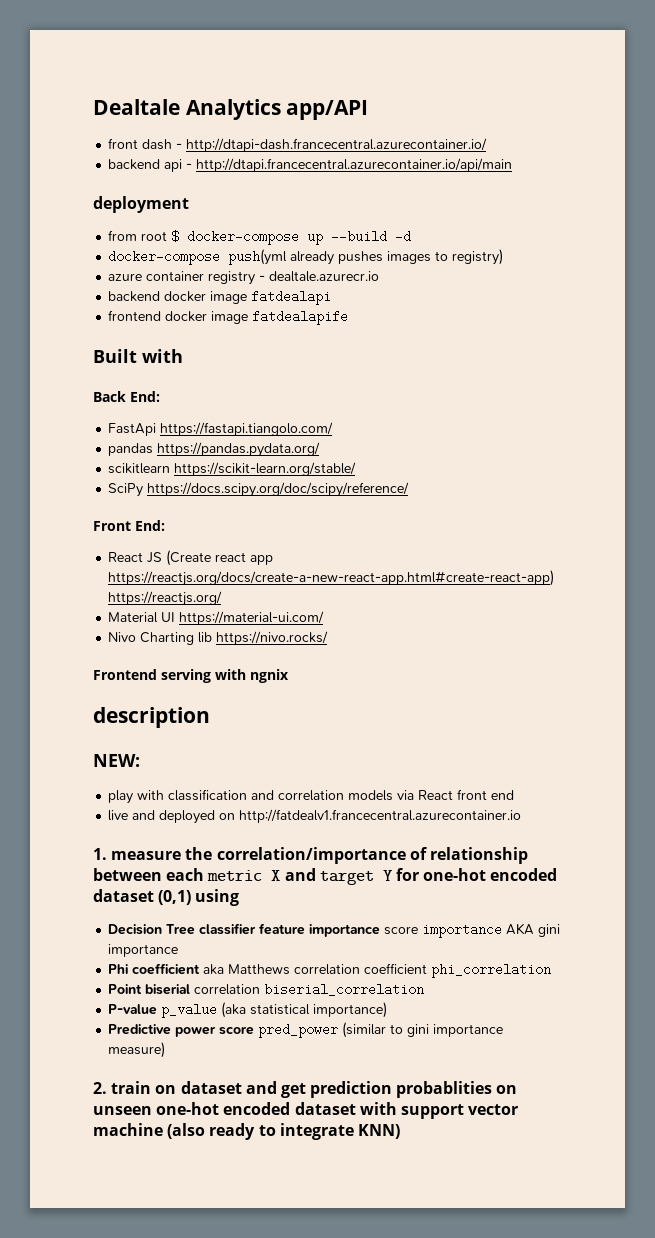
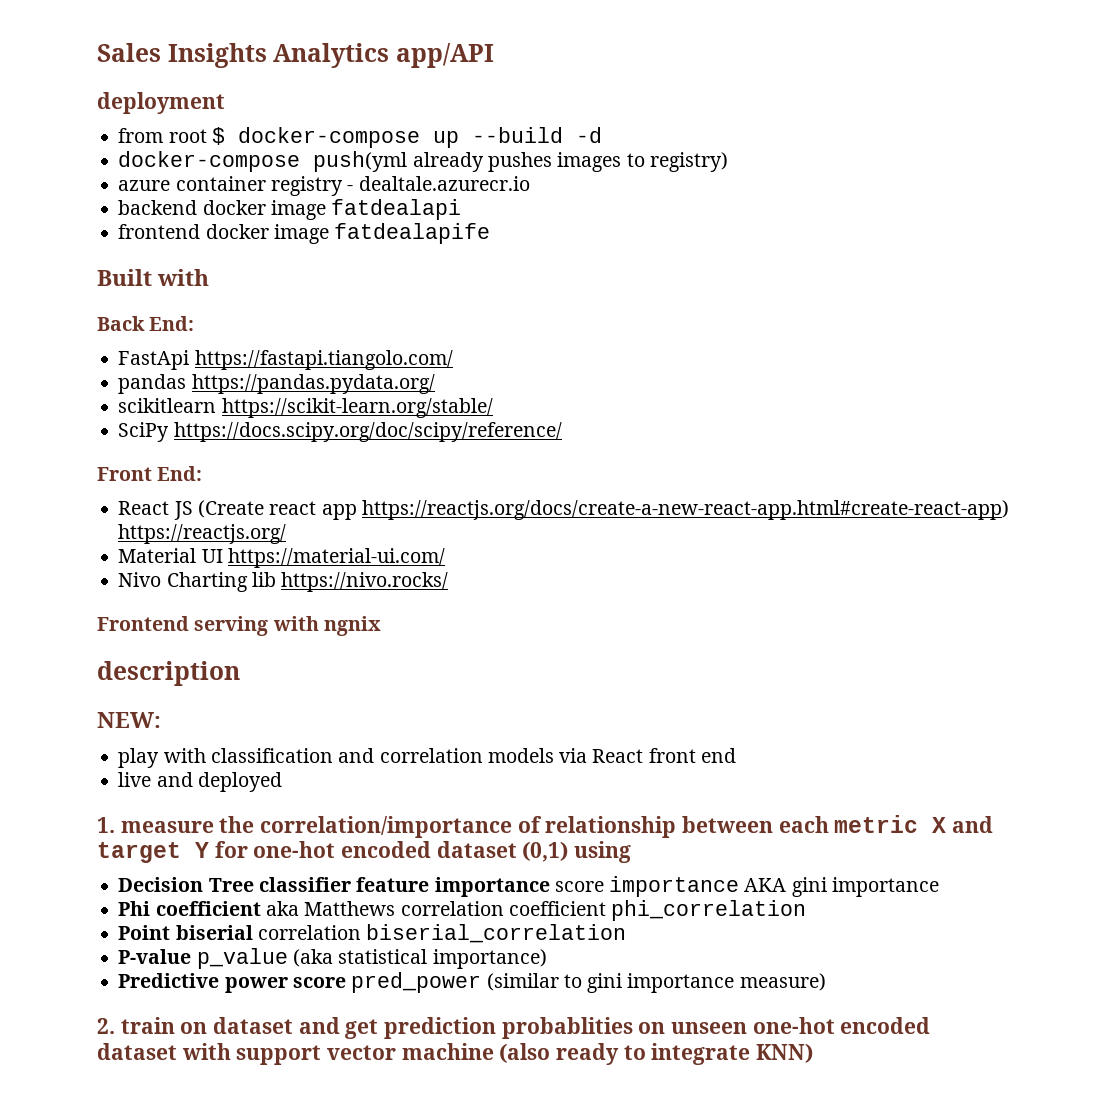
- Dealtale Analytics app/API
+ Sales Insights Analytics app/API
- front dash - http://dtapi-dash.francecentral.azurecontainer.io/
- backend api - http://dtapi.francecentral.azurecontainer.io/api/main
- live and deployed on http://fatdealv1.francecentral.azurecontainer.io
+ live and deployed

